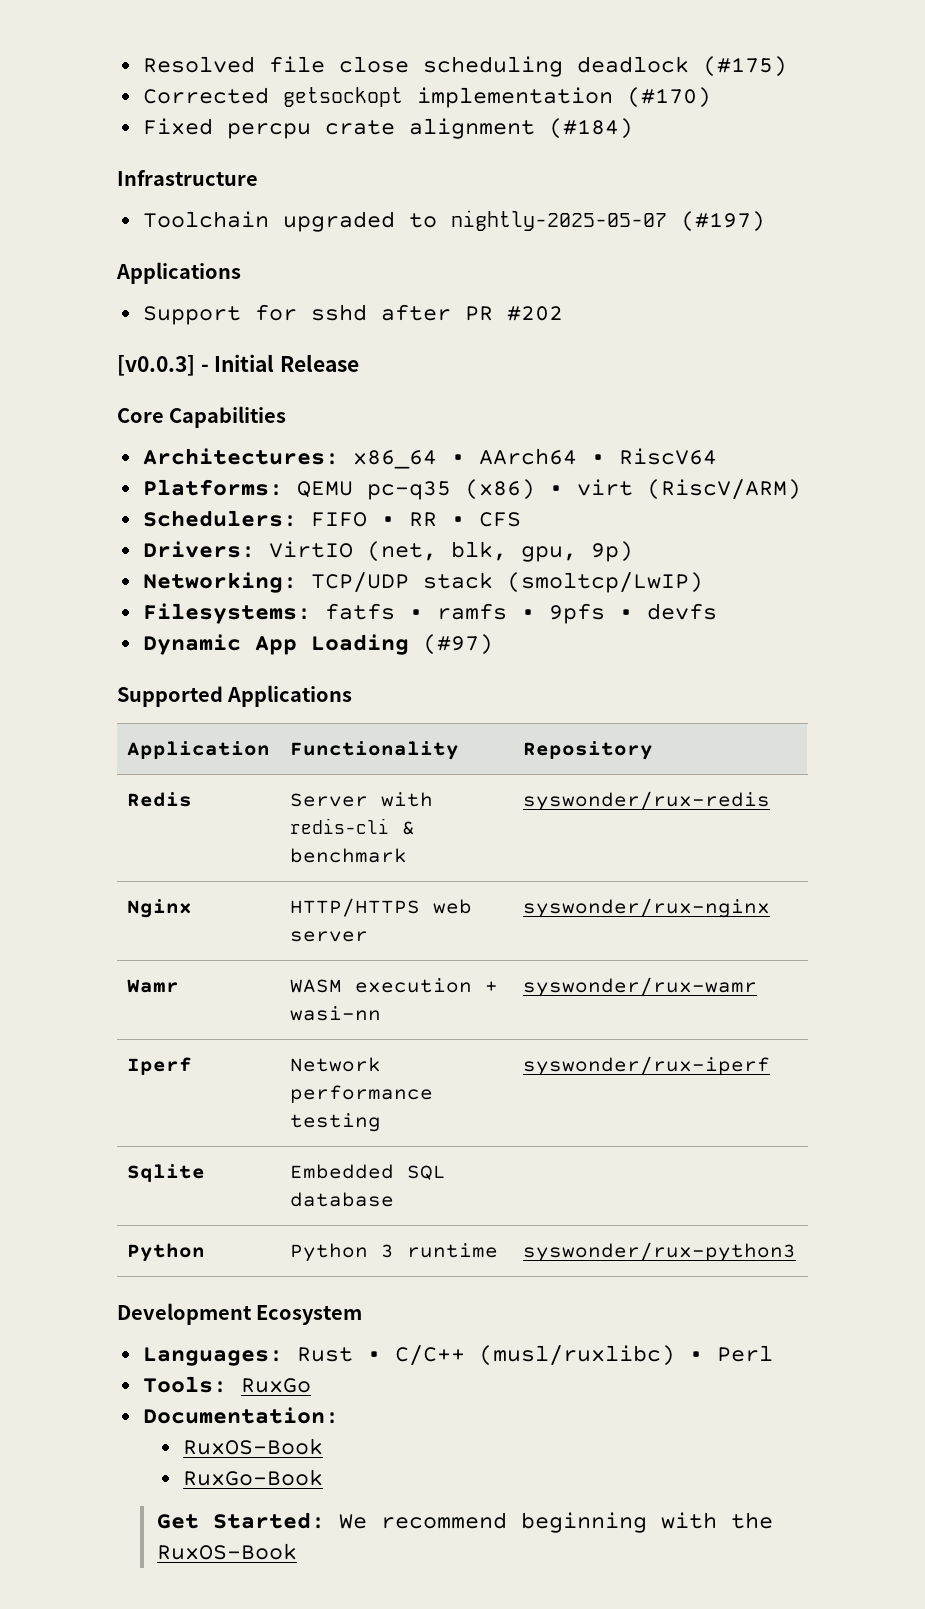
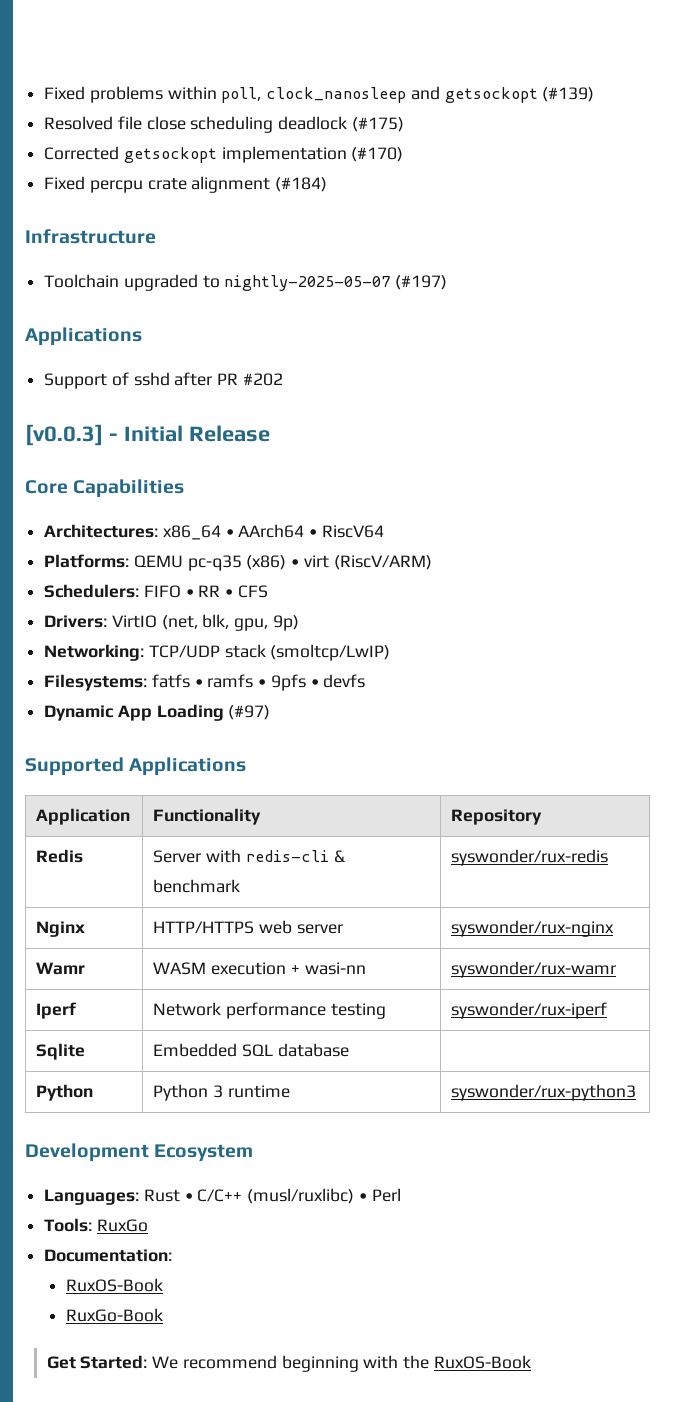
+ Fixed problems within poll, clock_nanosleep and getsockopt (#139)
- Support for sshd after PR #202
+ Support of sshd after PR #202

